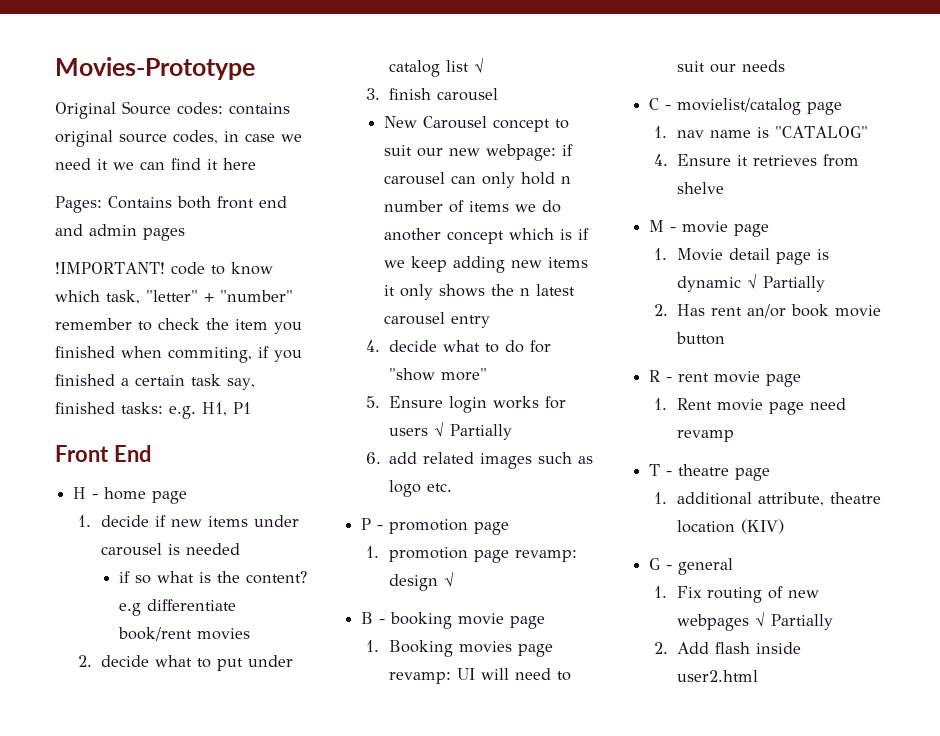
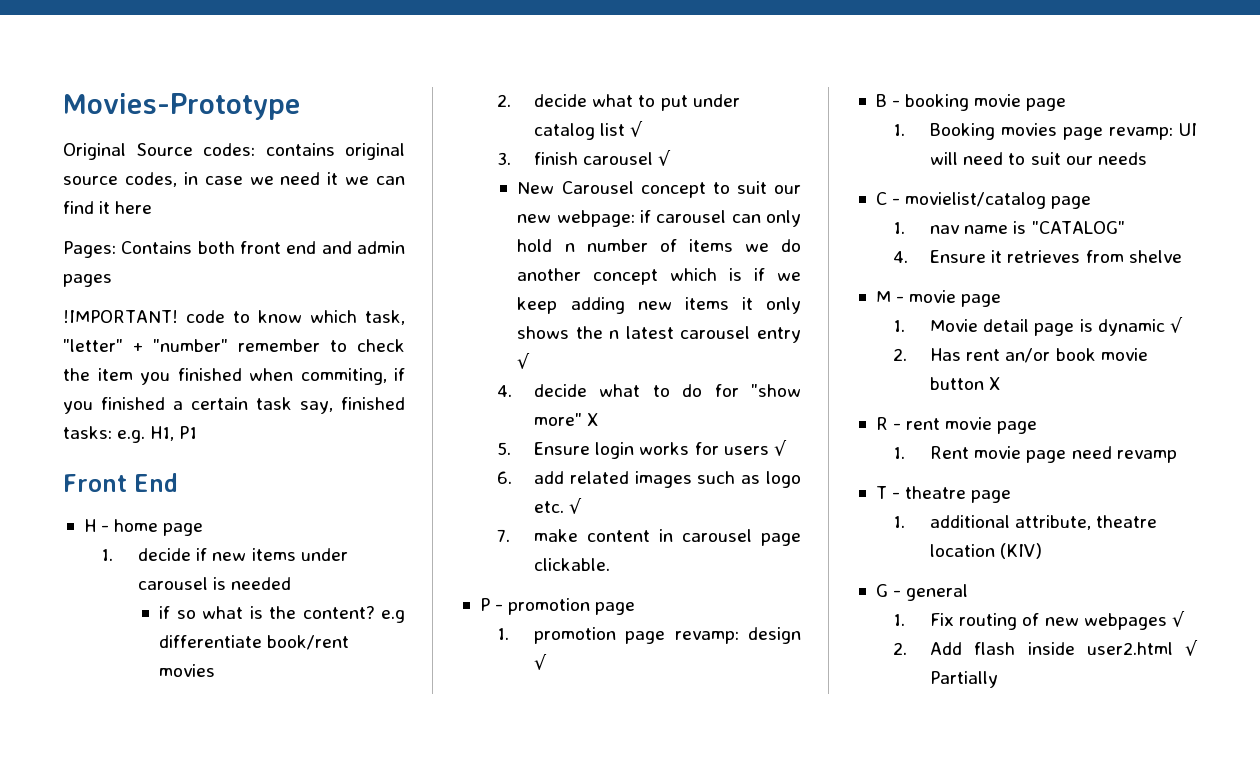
- 3. finish carousel
+ 3. finish carousel √
- New Carousel concept to suit our new webpage: if carousel can only hold n number of items we do another concept which is if we keep adding new items it only shows the n latest carousel entry
+ New Carousel concept to suit our new webpage: if carousel can only hold n number of items we do another concept which is if we keep adding new items it only shows the n latest carousel entry √
- 4. decide what to do for "show more"
+ 4. decide what to do for "show more" X
- 5. Ensure login works for users √ Partially
+ 5. Ensure login works for users √
- 6. add related images such as logo etc.
+ 6. add related images such as logo etc. √
+ 7. make content in carousel page clickable.
- 1. Movie detail page is dynamic √ Partially
+ 1. Movie detail page is dynamic √
- 2. Has rent an/or book movie button
+ 2. Has rent an/or book movie button X
- 1. Fix routing of new webpages √ Partially
+ 1. Fix routing of new webpages √
- 2. Add flash inside user2.html
+ 2. Add flash inside user2.html √ Partially

